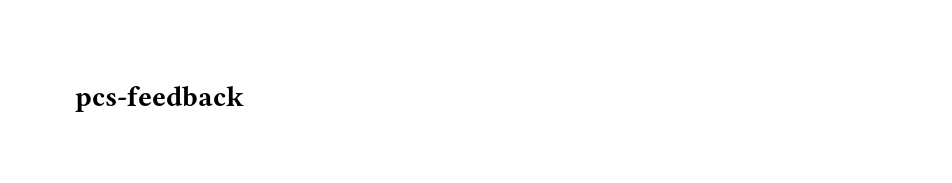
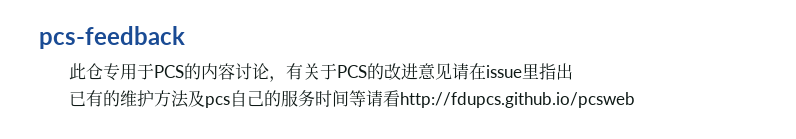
+ 此仓专用于PCS的内容讨论，有关于PCS的改进意见请在issue里指出
+ 已有的维护方法及pcs自己的服务时间等请看http://fdupcs.github.io/pcsweb

